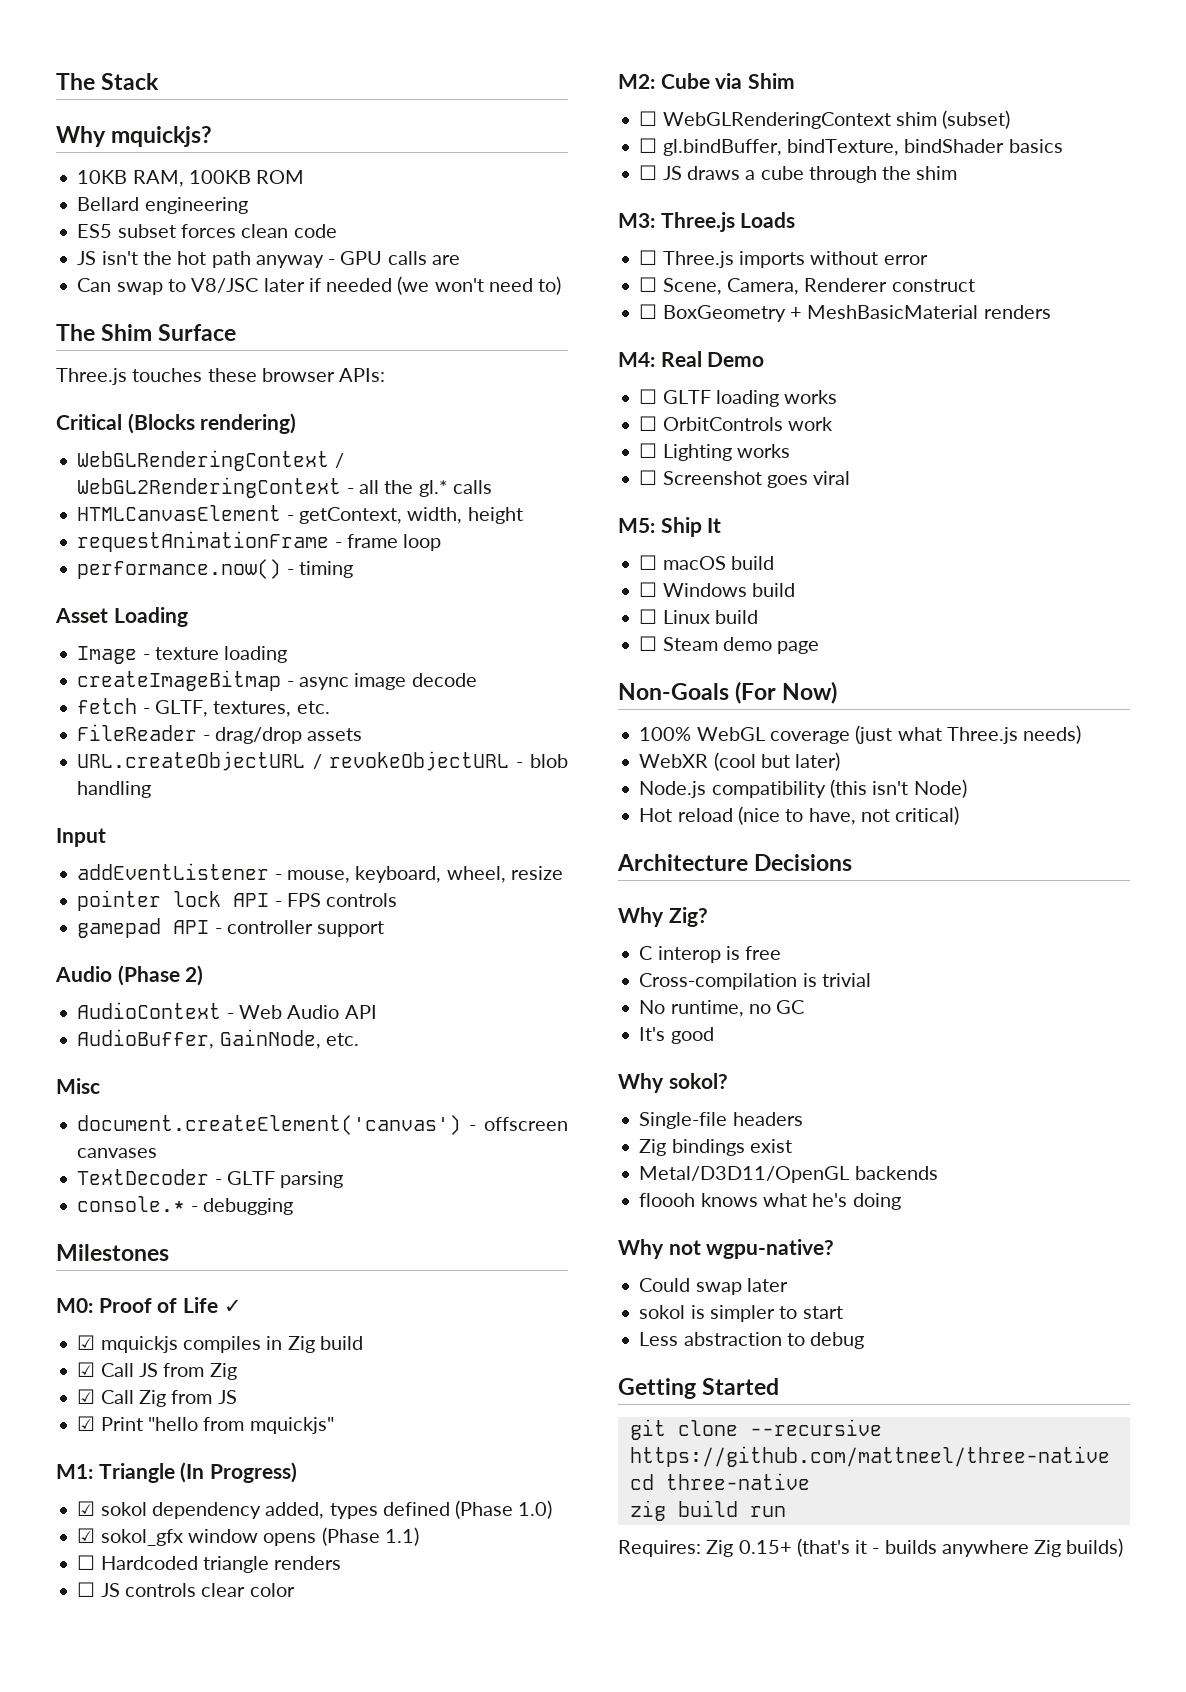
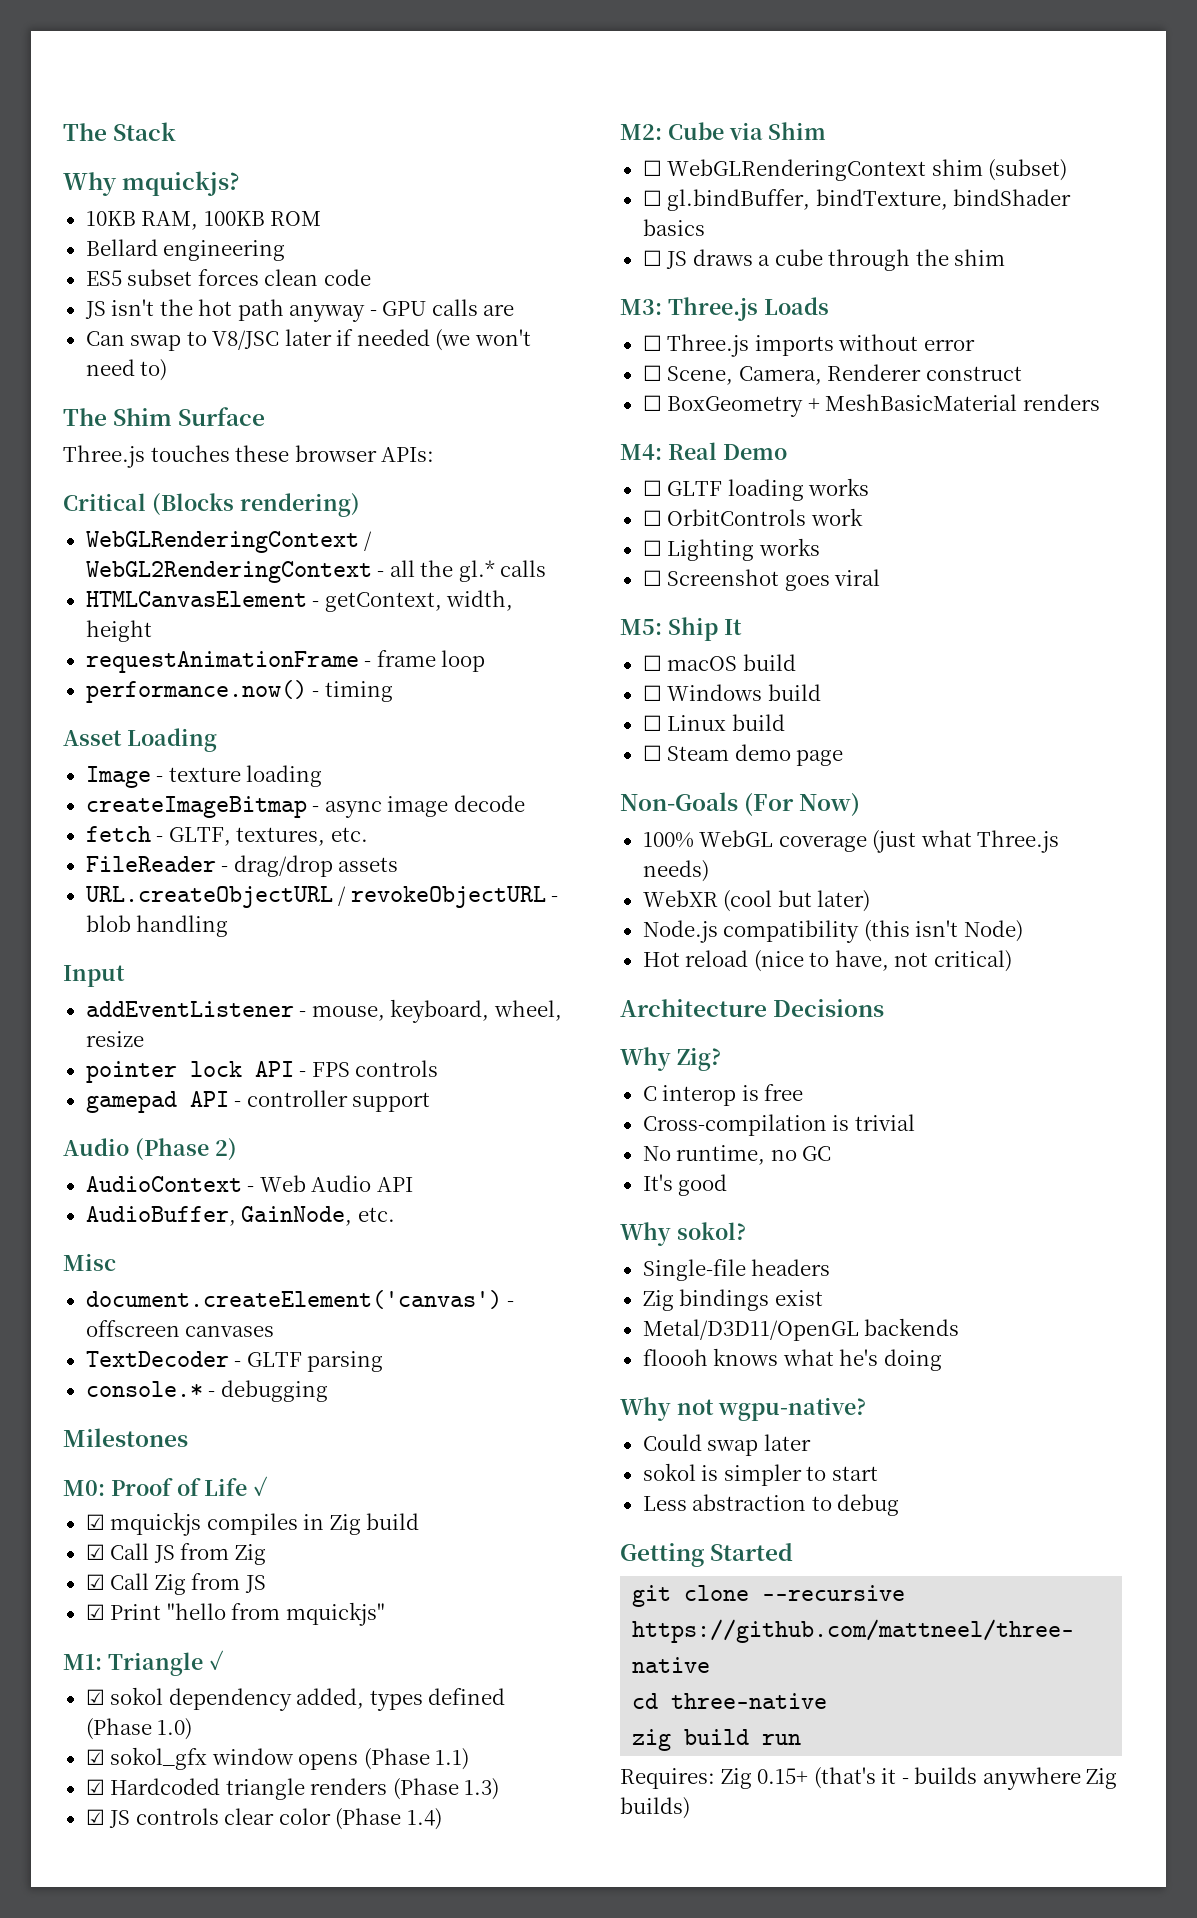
- M1: Triangle (In Progress)
+ M1: Triangle ✓
- ☐ Hardcoded triangle renders
- ☐ JS controls clear color
+ ☑ Hardcoded triangle renders (Phase 1.3)
+ ☑ JS controls clear color (Phase 1.4)

